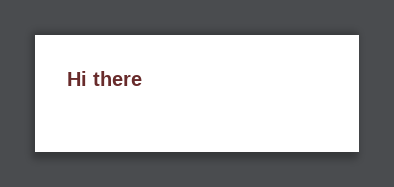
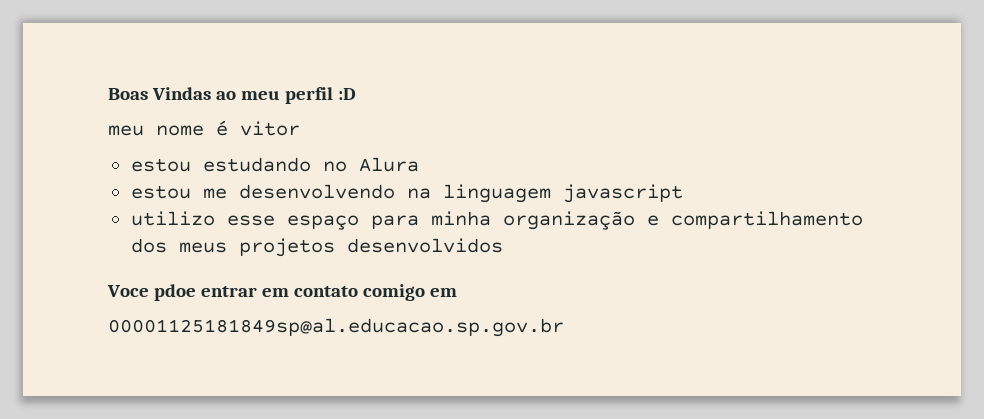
- Hi there
+ Boas Vindas ao meu perfil :D
+ meu nome é vitor
+ estou estudando no Alura
+ estou me desenvolvendo na linguagem javascript
+ utilizo esse espaço para minha organização e compartilhamento dos meus projetos desenvolvidos
+ Voce pdoe entrar em contato comigo em
+ 00001125181849sp@al.educacao.sp.gov.br

